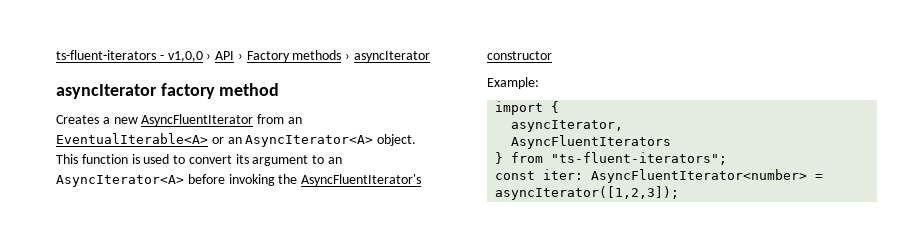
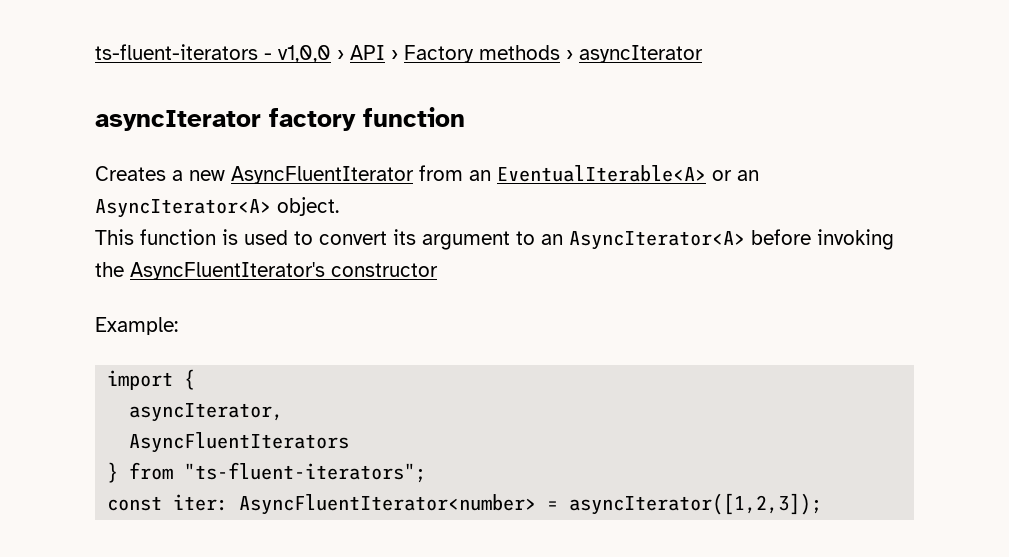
- asyncIterator factory method
+ asyncIterator factory function

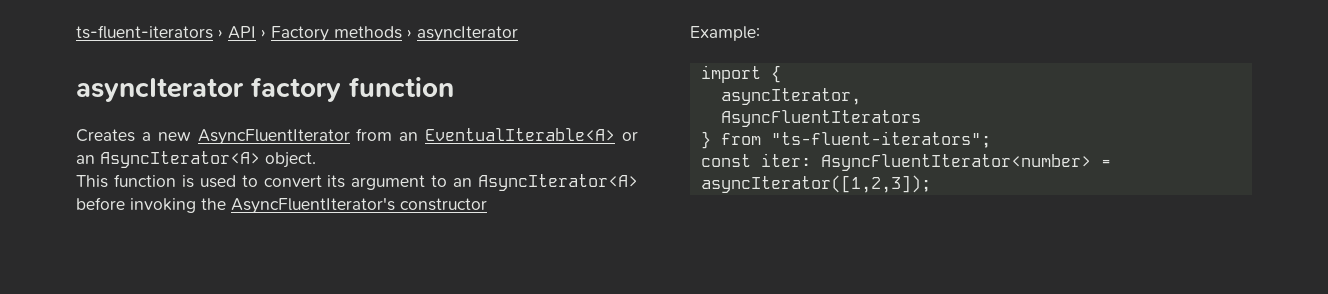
- ts-fluent-iterators - v1,0,0 › API › Factory methods › asyncIterator
+ ts-fluent-iterators › API › Factory methods › asyncIterator

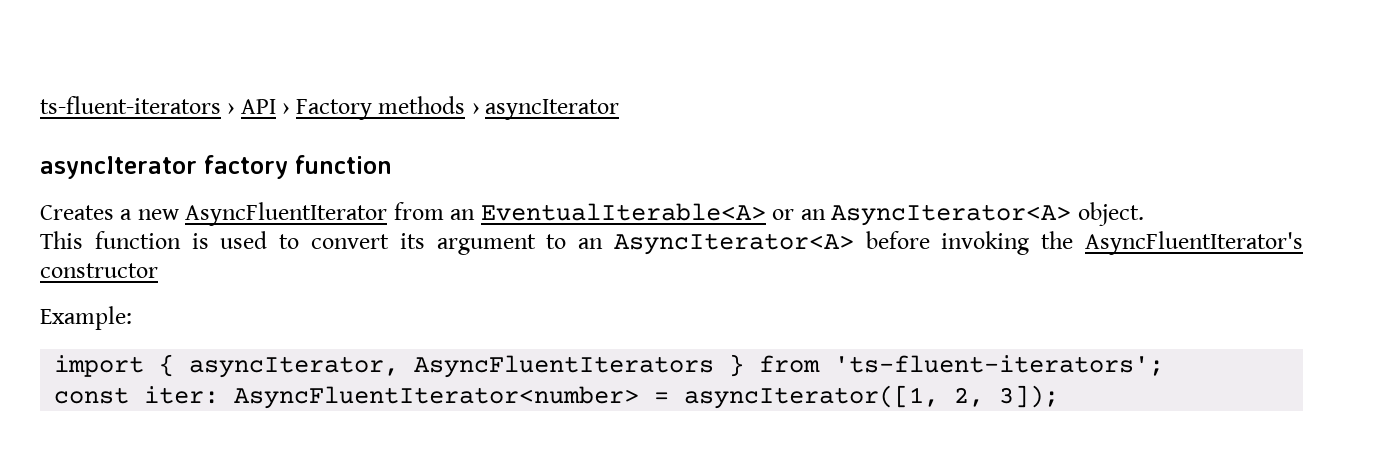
- import {
- asyncIterator,
- AsyncFluentIterators
- } from "ts-fluent-iterators";
+ import { asyncIterator, AsyncFluentIterators } from 'ts-fluent-iterators';
- const iter: AsyncFluentIterator<number> = asyncIterator([1,2,3]);
+ const iter: AsyncFluentIterator<number> = asyncIterator([1, 2, 3]);

